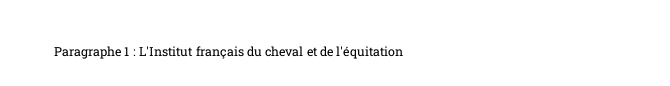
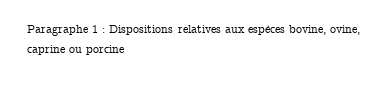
- Paragraphe 1 : L'Institut français du cheval et de l'équitation
+ Paragraphe 1 : Dispositions relatives aux espèces bovine, ovine, caprine ou porcine

